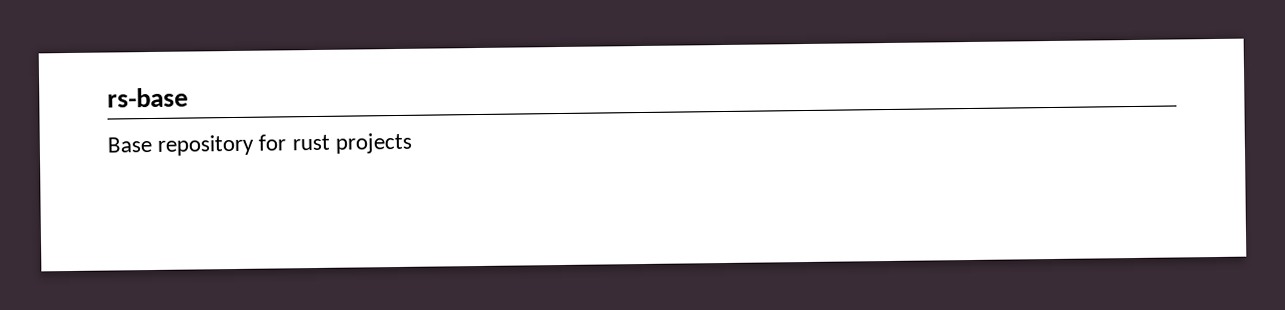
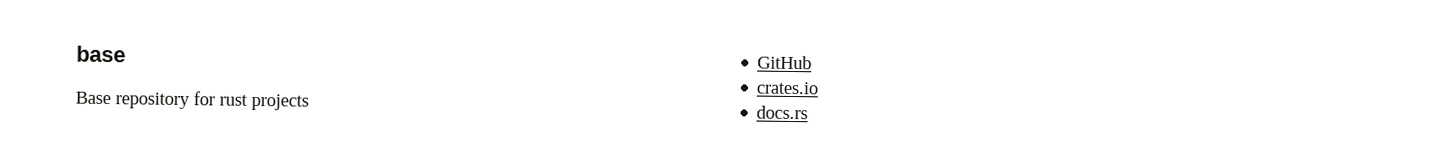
- rs-base
+ base
+ GitHub
+ crates.io
+ docs.rs

